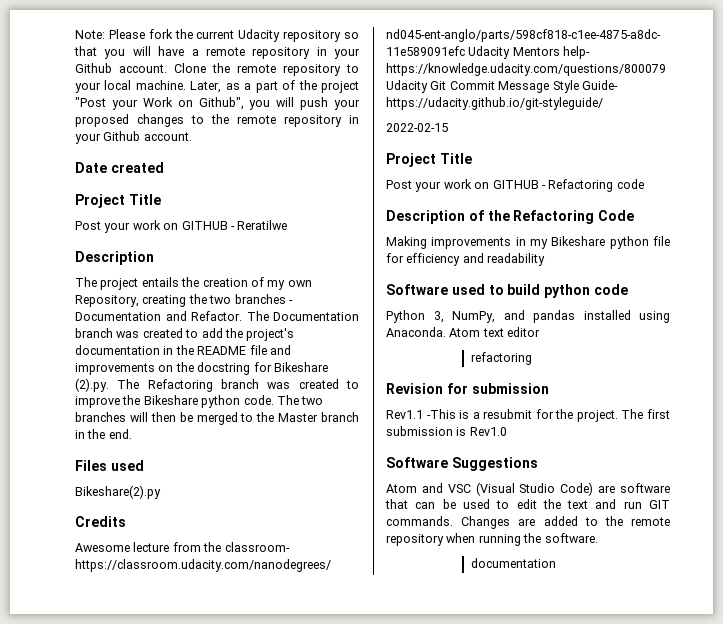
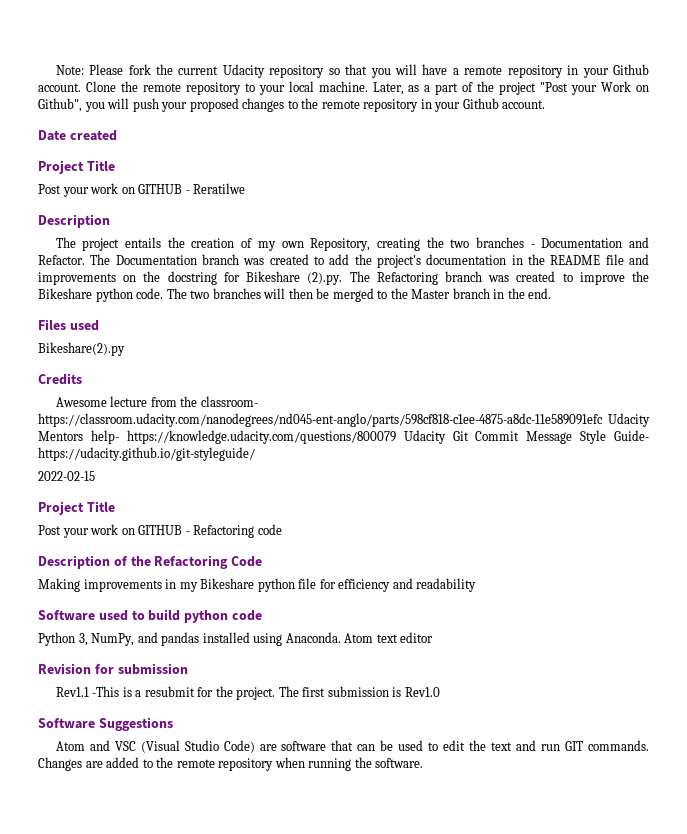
- refactoring
  Changes are added to the remote repository when running the software.
- documentation

